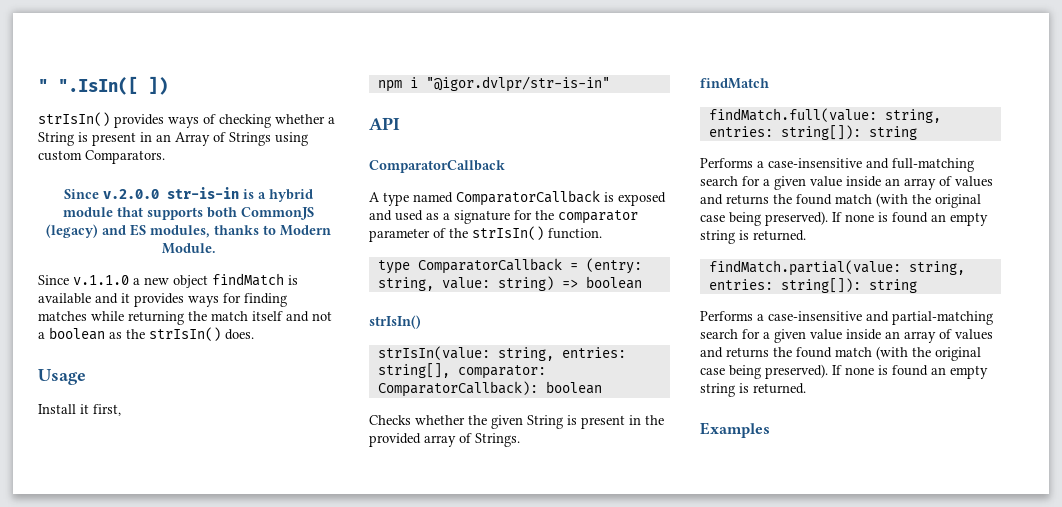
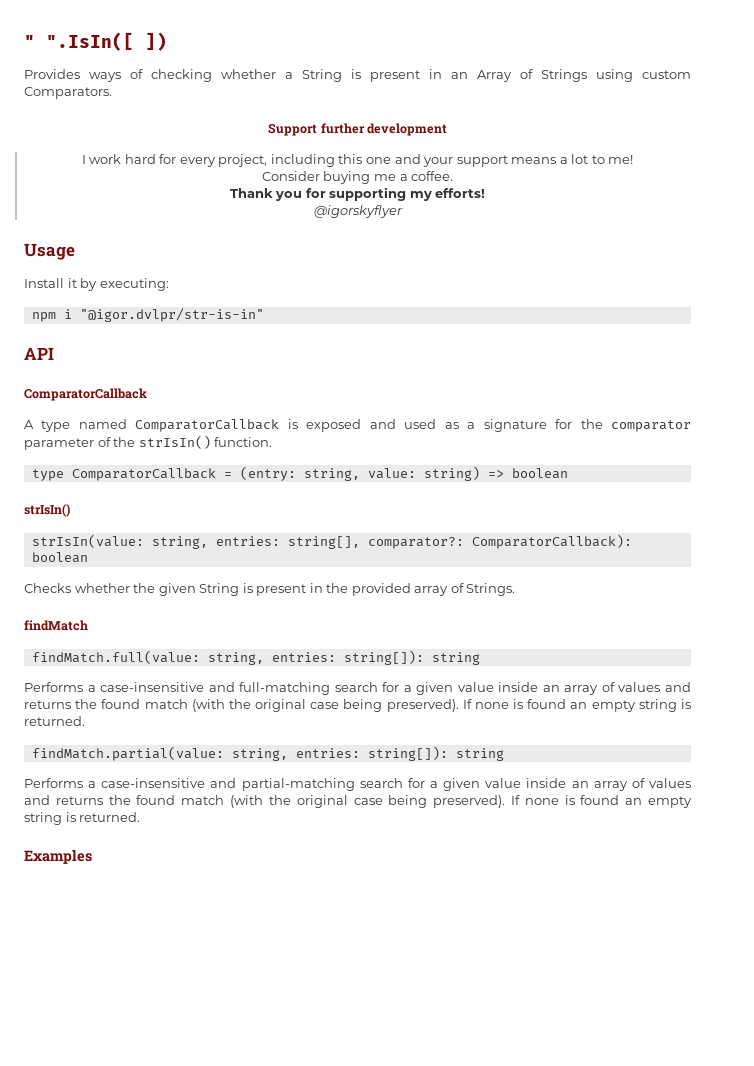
- strIsIn() provides ways of checking whether a String is present in an Array of Strings using custom Comparators.
+ Provides ways of checking whether a String is present in an Array of Strings using custom Comparators.
- Since v.2.0.0 str-is-in is a hybrid module that supports both CommonJS (legacy) and ES modules, thanks to Modern Module.
- Since v.1.1.0 a new object findMatch is available and it provides ways for finding matches while returning the match itself and not a boolean as the strIsIn() does.
+ Support further development
+ I work hard for every project, including this one and your support means a lot to me!
+ Consider buying me a coffee.
+ Thank you for supporting my efforts!
+ @igorskyflyer
- Install it first,
+ Install it by executing:
- strIsIn(value: string, entries: string[], comparator: ComparatorCallback): boolean
+ strIsIn(value: string, entries: string[], comparator?: ComparatorCallback): boolean

